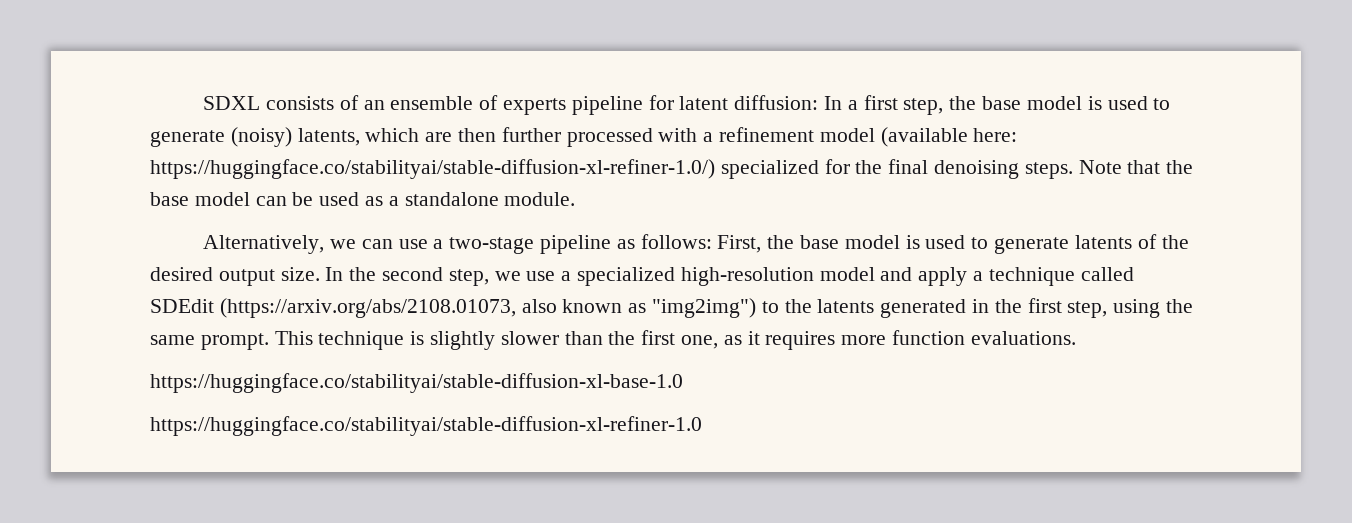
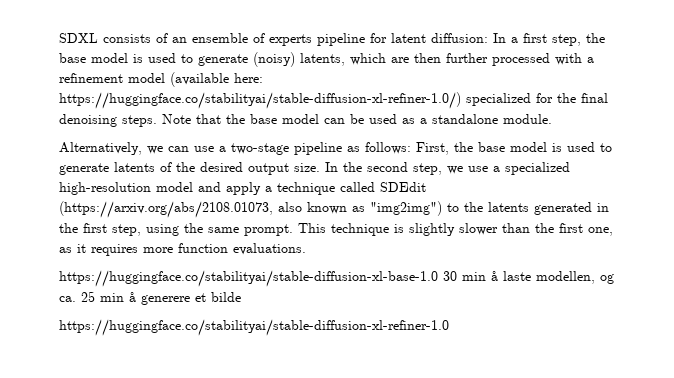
- https://huggingface.co/stabilityai/stable-diffusion-xl-base-1.0
+ https://huggingface.co/stabilityai/stable-diffusion-xl-base-1.0 30 min å laste modellen, og ca. 25 min å generere et bilde

